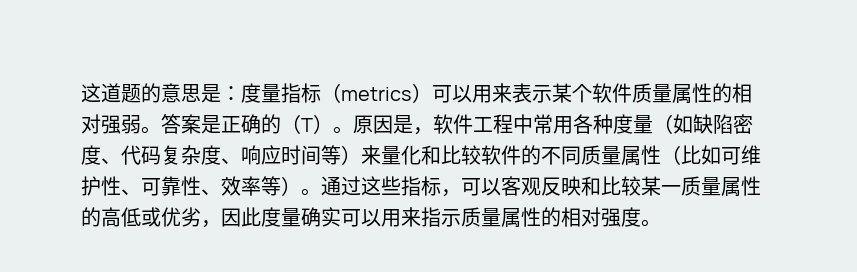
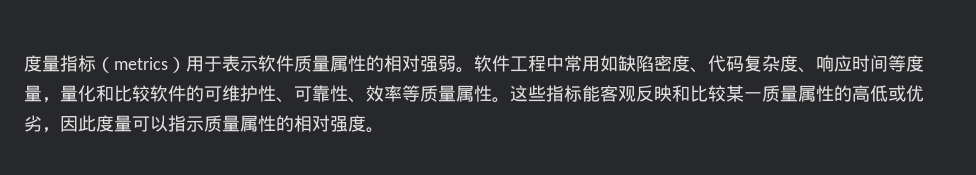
- 这道题的意思是：度量指标（metrics）可以用来表示某个软件质量属性的相对强弱。
+ 度量指标（metrics）用于表示软件质量属性的相对强弱。
- 答案是正确的（T）。原因是，软件工程中常用各种度量（如缺陷密度、代码复杂度、响应时间等）来量化和比较软件的不同质量属性（比如可维护性、可靠性、效率等）。通过这些指标，可以客观反映和比较某一质量属性的高低或优劣，因此度量确实可以用来指示质量属性的相对强度。
+ 软件工程中常用如缺陷密度、代码复杂度、响应时间等度量，量化和比较软件的可维护性、可靠性、效率等质量属性。这些指标能客观反映和比较某一质量属性的高低或优劣，因此度量可以指示质量属性的相对强度。

